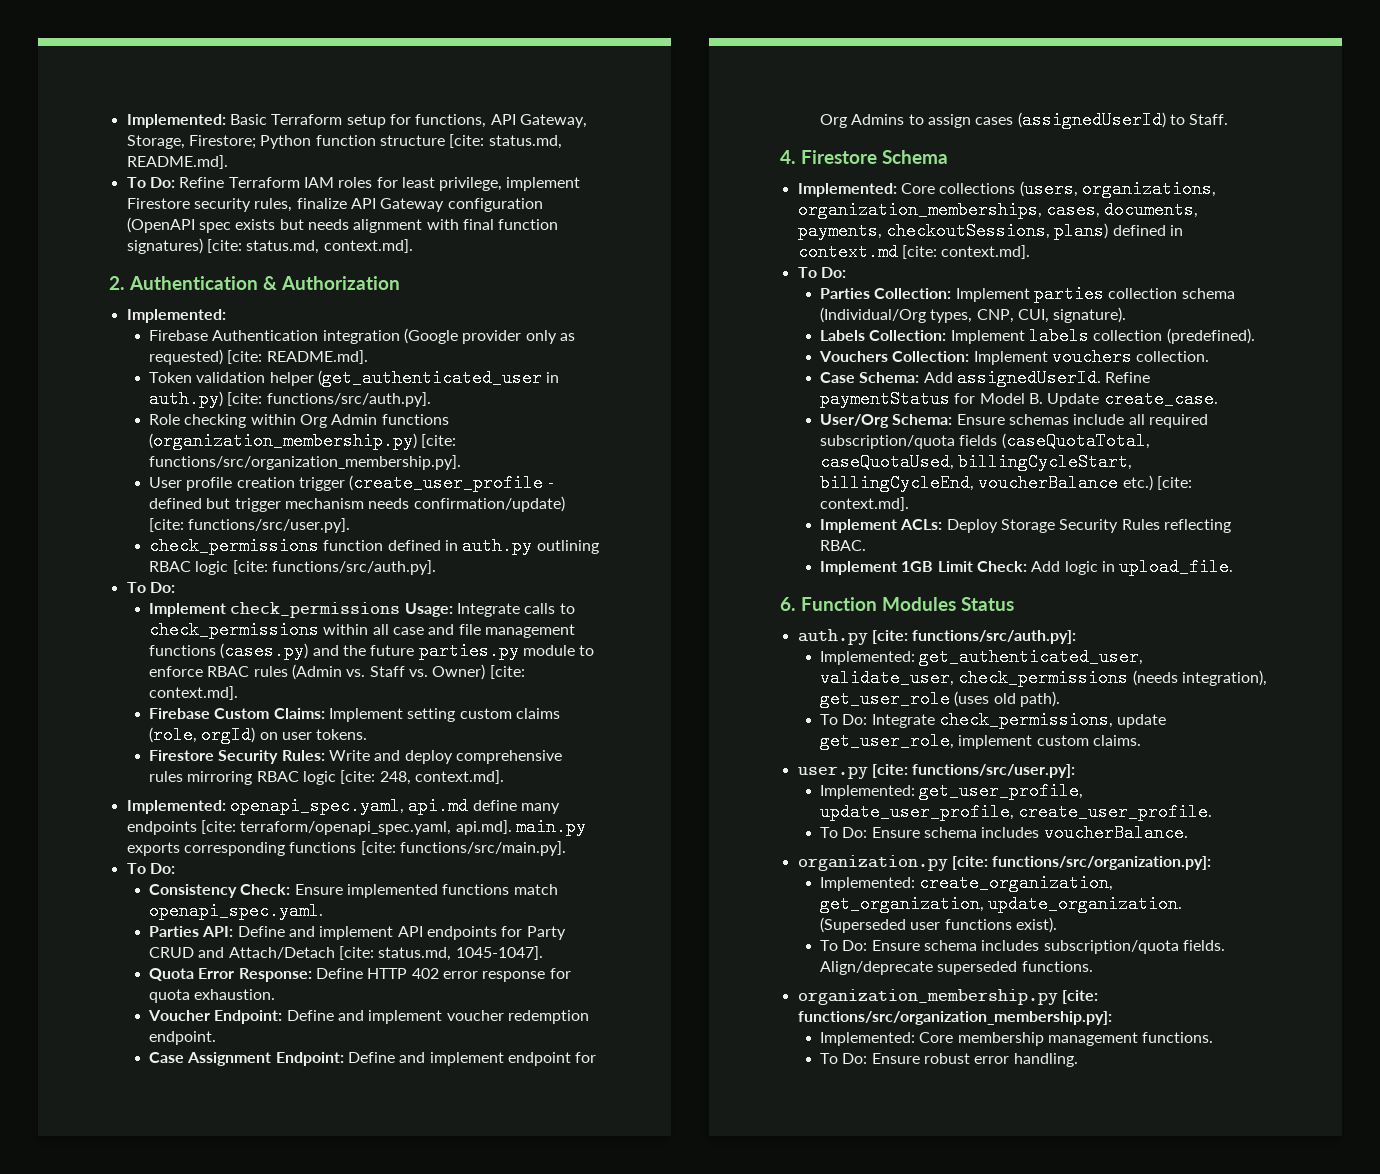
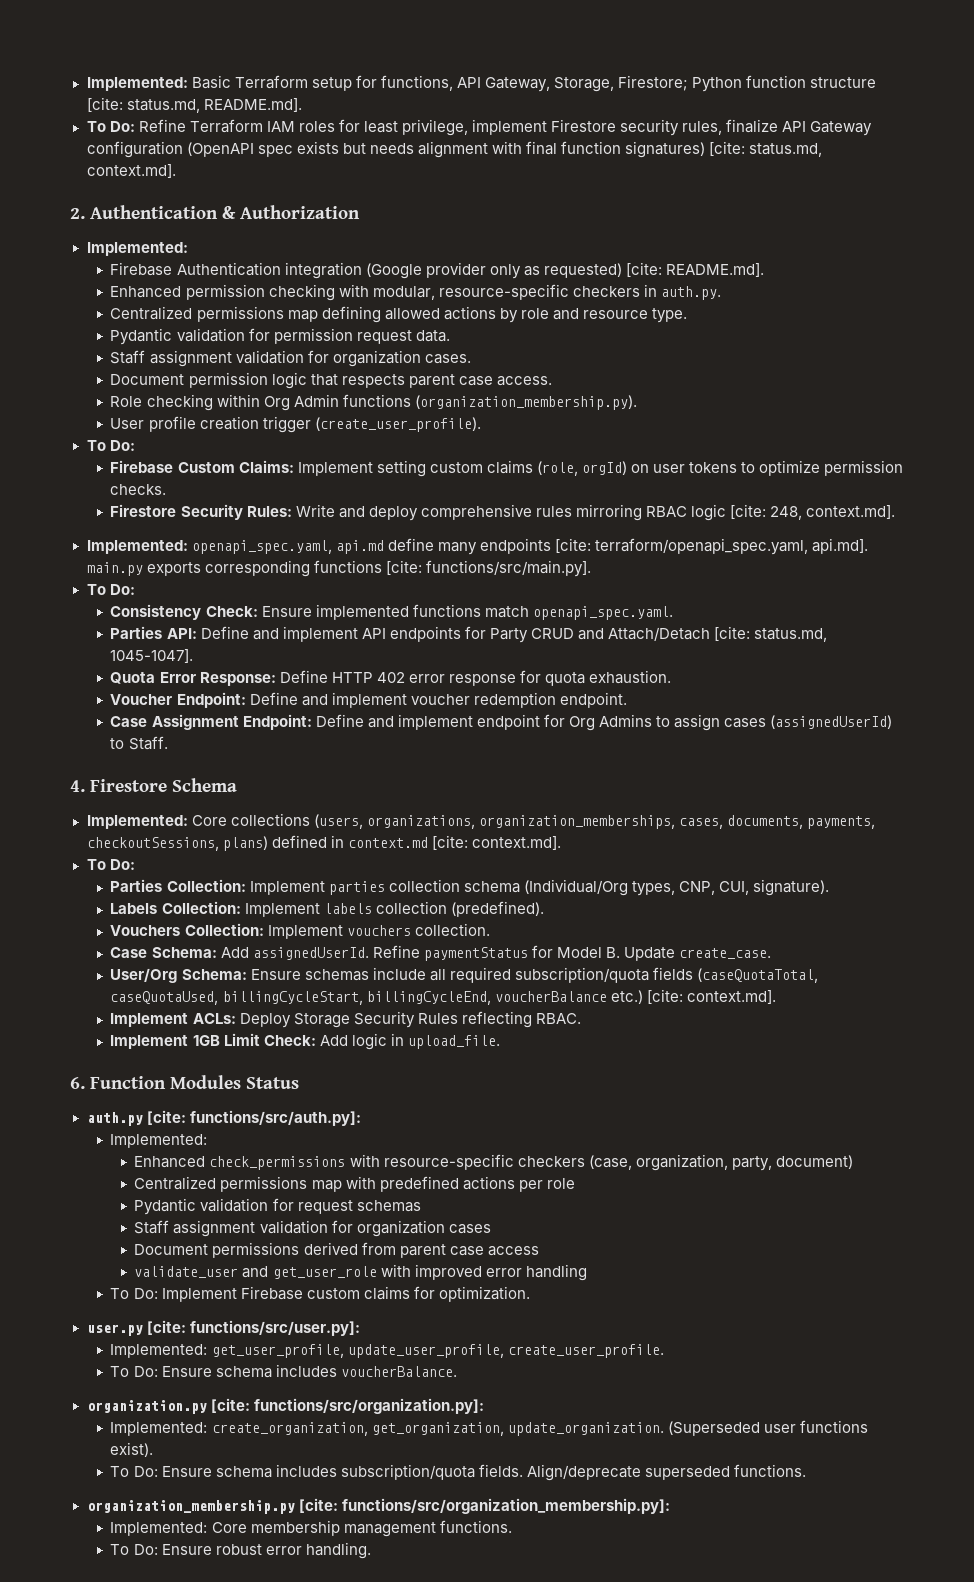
- Token validation helper (get_authenticated_user in auth.py) [cite: functions/src/auth.py].
+ Enhanced permission checking with modular, resource-specific checkers in auth.py.
+ Centralized permissions map defining allowed actions by role and resource type.
+ Pydantic validation for permission request data.
+ Staff assignment validation for organization cases.
+ Document permission logic that respects parent case access.
- Role checking within Org Admin functions (organization_membership.py) [cite: functions/src/organization_membership.py].
+ Role checking within Org Admin functions (organization_membership.py).
- User profile creation trigger (create_user_profile - defined but trigger mechanism needs confirmation/update) [cite: functions/src/user.py].
- check_permissions function defined in auth.py outlining RBAC logic [cite: functions/src/auth.py].
+ User profile creation trigger (create_user_profile).
  To Do:
- Implement check_permissions Usage: Integrate calls to check_permissions within all case and file management functions (cases.py) and the future parties.py module to enforce RBAC rules (Admin vs. Staff vs. Owner) [cite: context.md].
- Firebase Custom Claims: Implement setting custom claims (role, orgId) on user tokens.
+ Firebase Custom Claims: Implement setting custom claims (role, orgId) on user tokens to optimize permission checks.
  auth.py [cite: functions/src/auth.py]:
- Implemented: get_authenticated_user, validate_user, check_permissions (needs integration), get_user_role (uses old path).
- To Do: Integrate check_permissions, update get_user_role, implement custom claims.
+ Implemented:
+ Enhanced check_permissions with resource-specific checkers (case, organization, party, document)
+ Centralized permissions map with predefined actions per role
+ Pydantic validation for request schemas
+ Staff assignment validation for organization cases
+ Document permissions derived from parent case access
+ validate_user and get_user_role with improved error handling
+ To Do: Implement Firebase custom claims for optimization.

